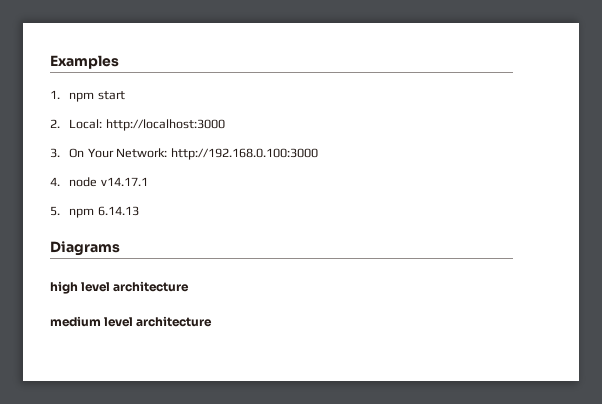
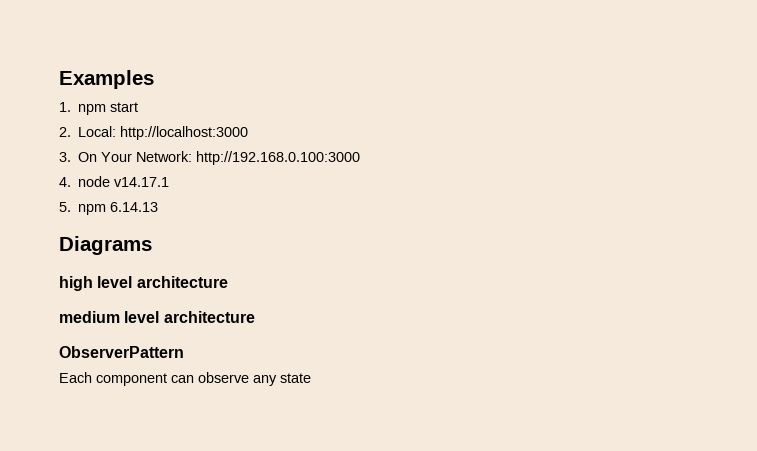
+ ObserverPattern
+ Each component can observe any state

